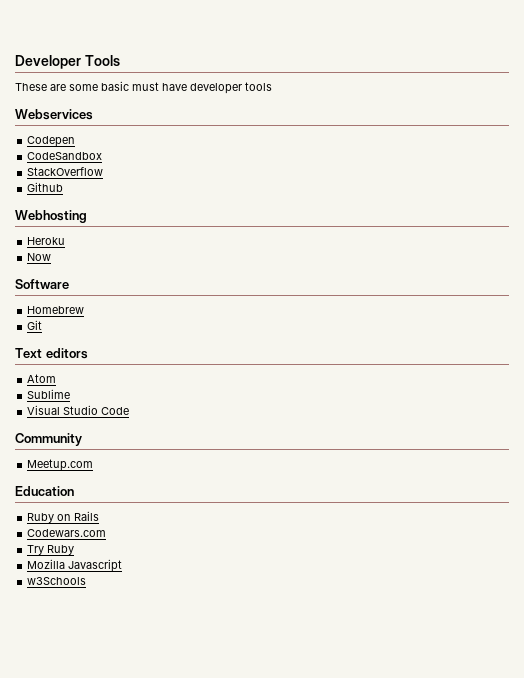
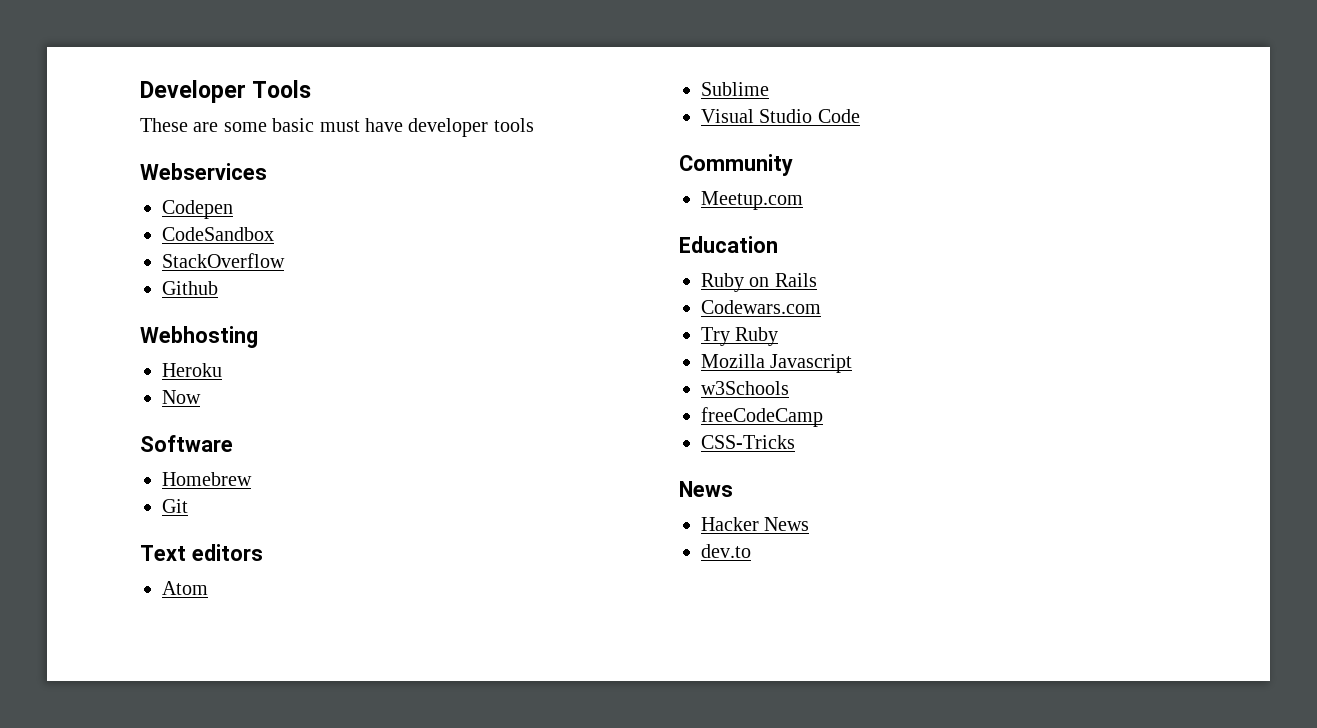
+ freeCodeCamp
+ CSS-Tricks
+ News
+ Hacker News
+ dev.to

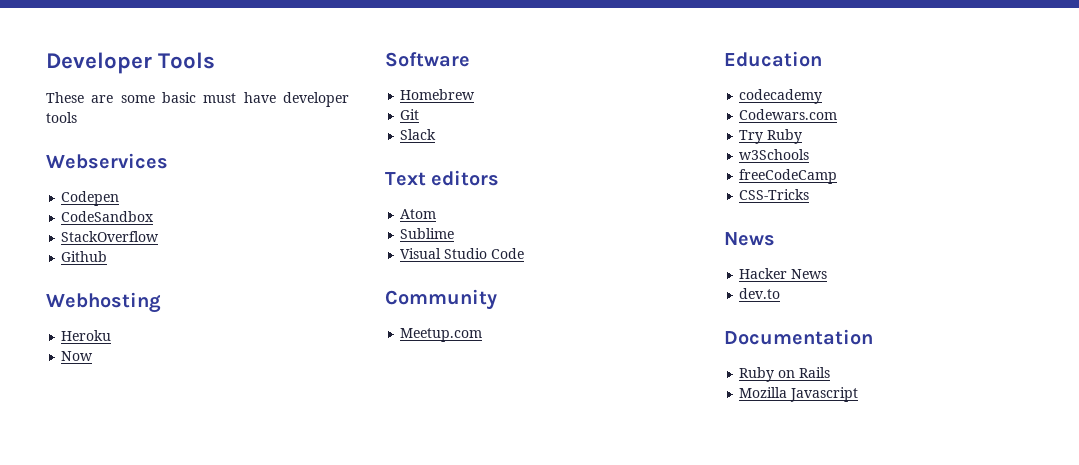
+ Slack
- Ruby on Rails
+ codecademy
- Mozilla Javascript
+ Documentation
+ Ruby on Rails
+ Mozilla Javascript

